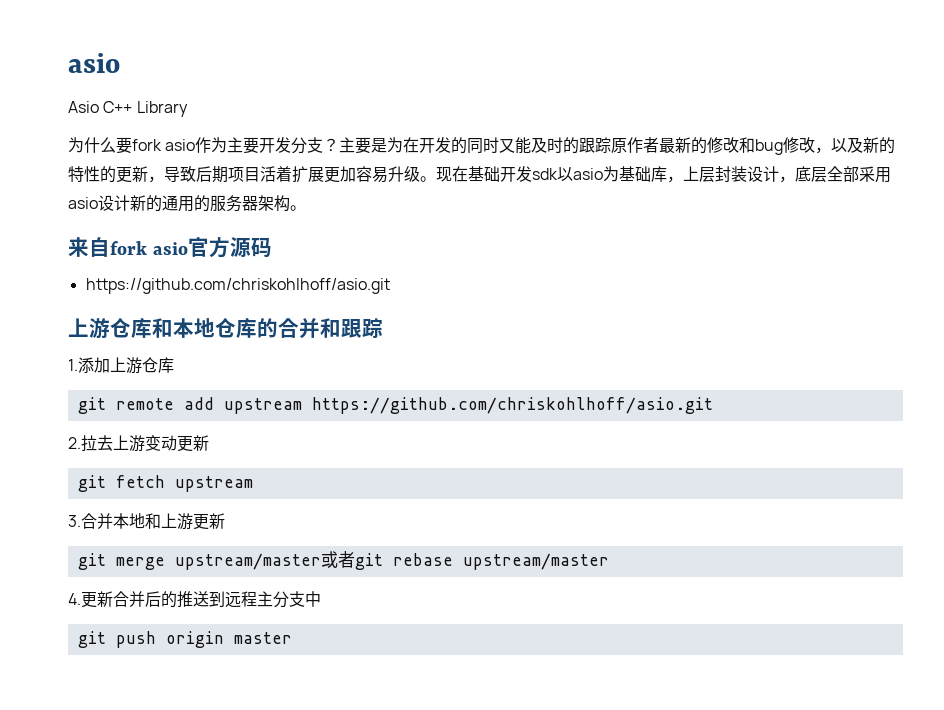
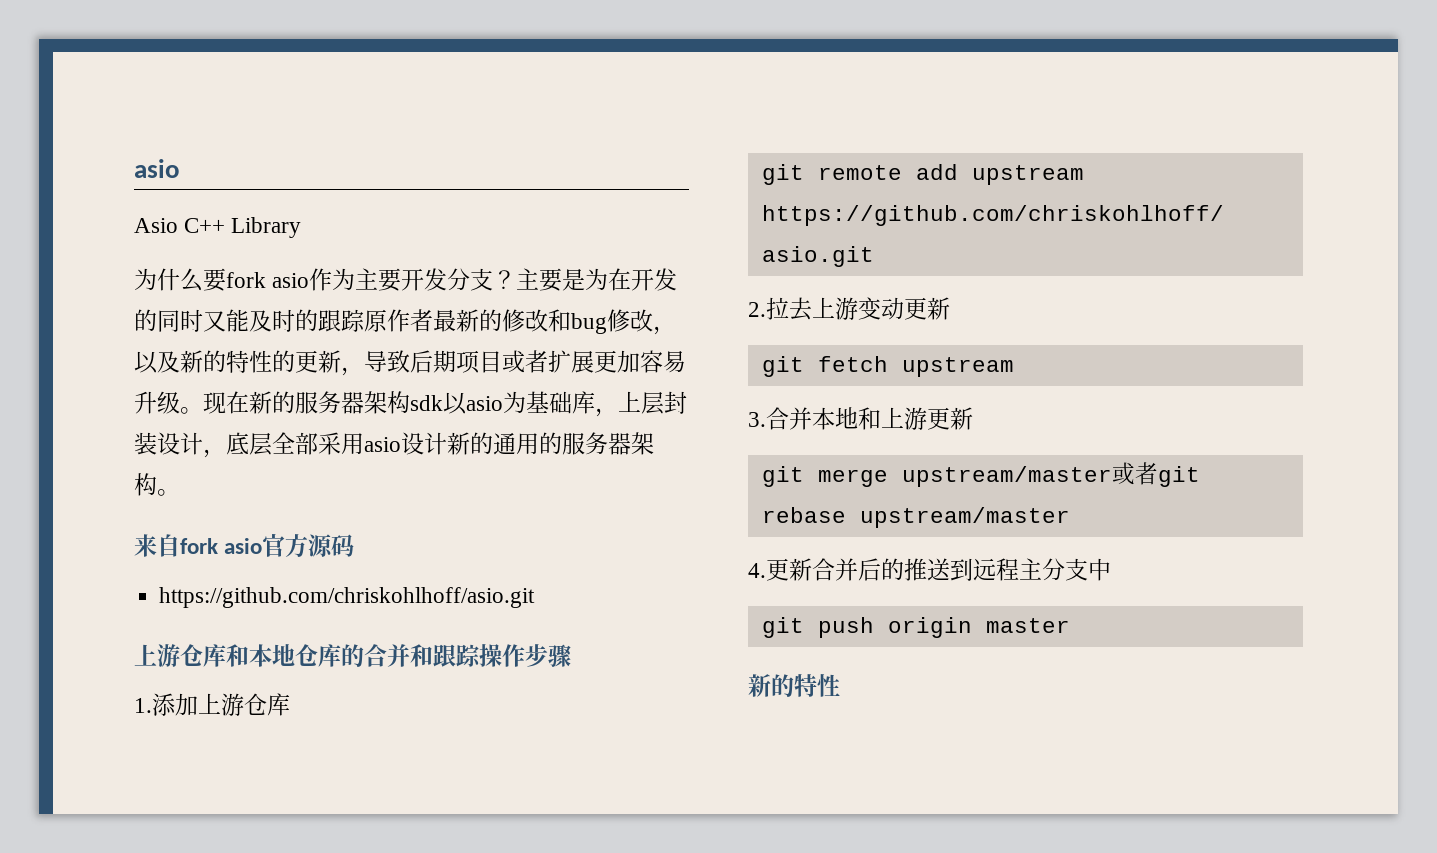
- 主要是为在开发的同时又能及时的跟踪原作者最新的修改和bug修改，以及新的特性的更新，导致后期项目活着扩展更加容易升级。
+ 主要是为在开发的同时又能及时的跟踪原作者最新的修改和bug修改，以及新的特性的更新，导致后期项目或者扩展更加容易升级。
- 现在基础开发sdk以asio为基础库，上层封装设计，底层全部采用asio设计新的通用的服务器架构。
+ 现在新的服务器架构sdk以asio为基础库，上层封装设计，底层全部采用asio设计新的通用的服务器架构。
- 上游仓库和本地仓库的合并和跟踪
+ 上游仓库和本地仓库的合并和跟踪操作步骤
  git push origin master
+ 新的特性

